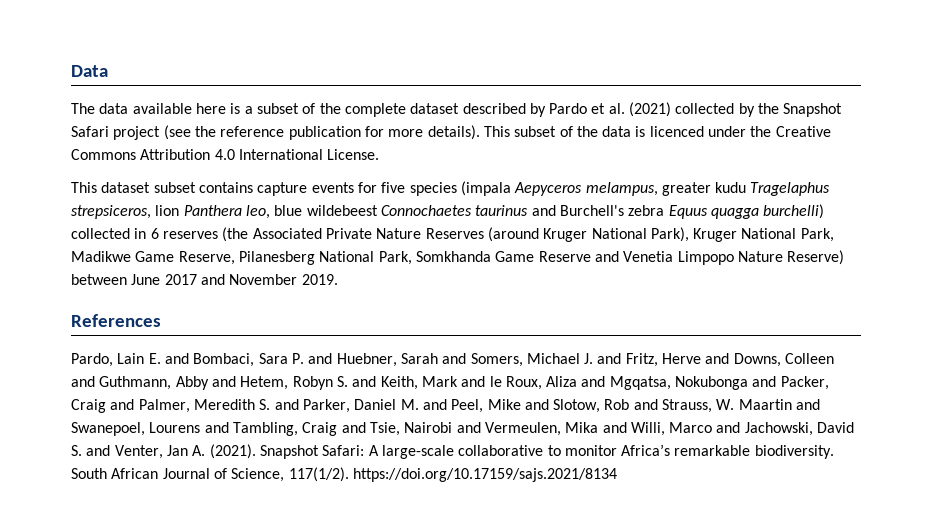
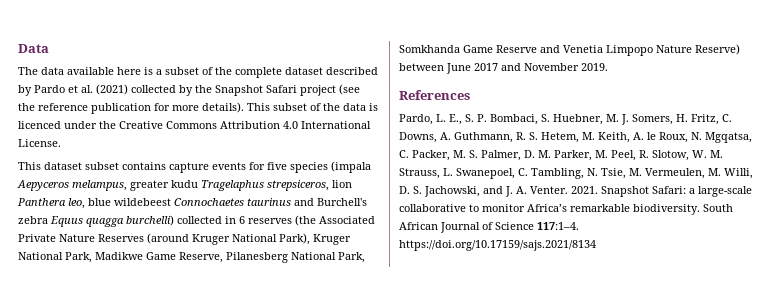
- Pardo, Lain E. and Bombaci, Sara P. and Huebner, Sarah and Somers, Michael J. and Fritz, Herve and Downs, Colleen and Guthmann, Abby and Hetem, Robyn S. and Keith, Mark and le Roux, Aliza and Mgqatsa, Nokubonga and Packer, Craig and Palmer, Meredith S. and Parker, Daniel M. and Peel, Mike and Slotow, Rob and Strauss, W. Maartin and Swanepoel, Lourens and Tambling, Craig and Tsie, Nairobi and Vermeulen, Mika and Willi, Marco and Jachowski, David S. and Venter, Jan A. (2021).
+ Pardo, L. E., S. P. Bombaci, S. Huebner, M. J. Somers, H. Fritz, C. Downs, A. Guthmann, R. S. Hetem, M. Keith, A. le Roux, N. Mgqatsa, C. Packer, M. S. Palmer, D. M. Parker, M. Peel, R. Slotow, W. M. Strauss, L. Swanepoel, C. Tambling, N. Tsie, M. Vermeulen, M. Willi, D. S. Jachowski, and J. A. Venter. 2021.
- Snapshot Safari: A large-scale collaborative to monitor Africa’s remarkable biodiversity.
+ Snapshot Safari: a large-scale collaborative to monitor Africa’s remarkable biodiversity.
- South African Journal of Science, 117(1/2). https://doi.org/10.17159/sajs.2021/8134
+ South African Journal of Science 117:1–4. https://doi.org/10.17159/sajs.2021/8134

